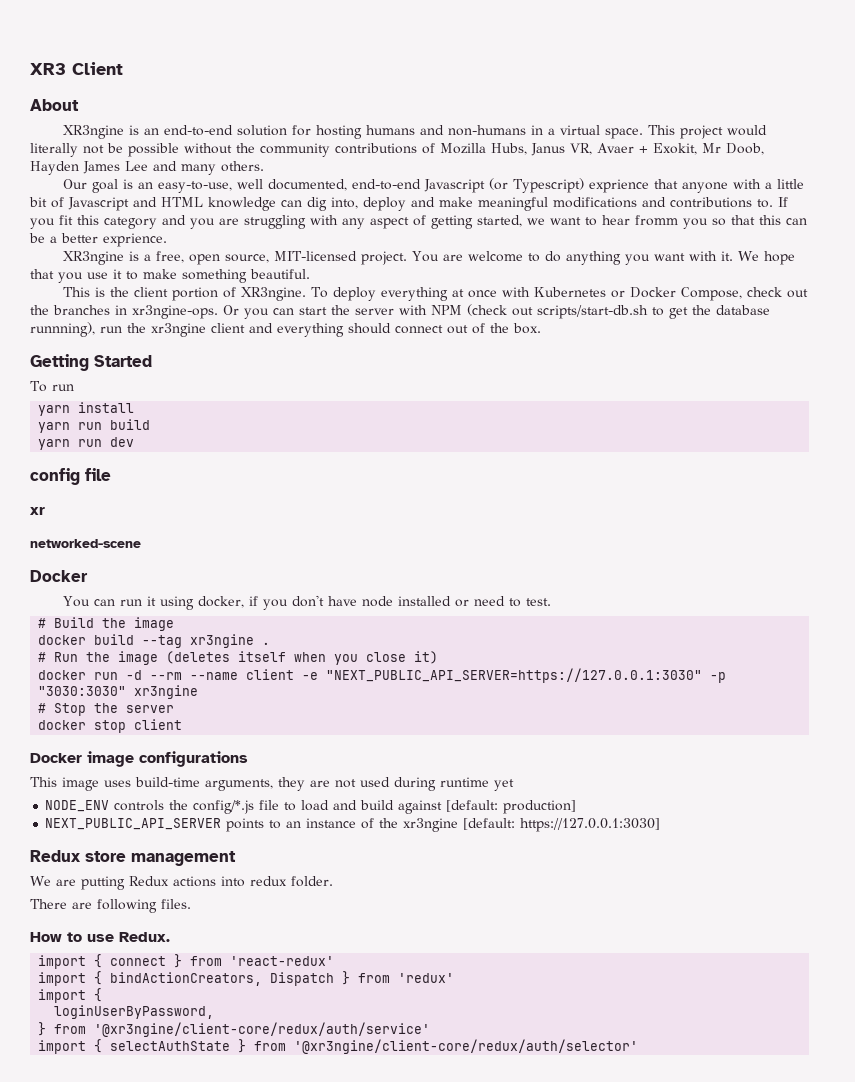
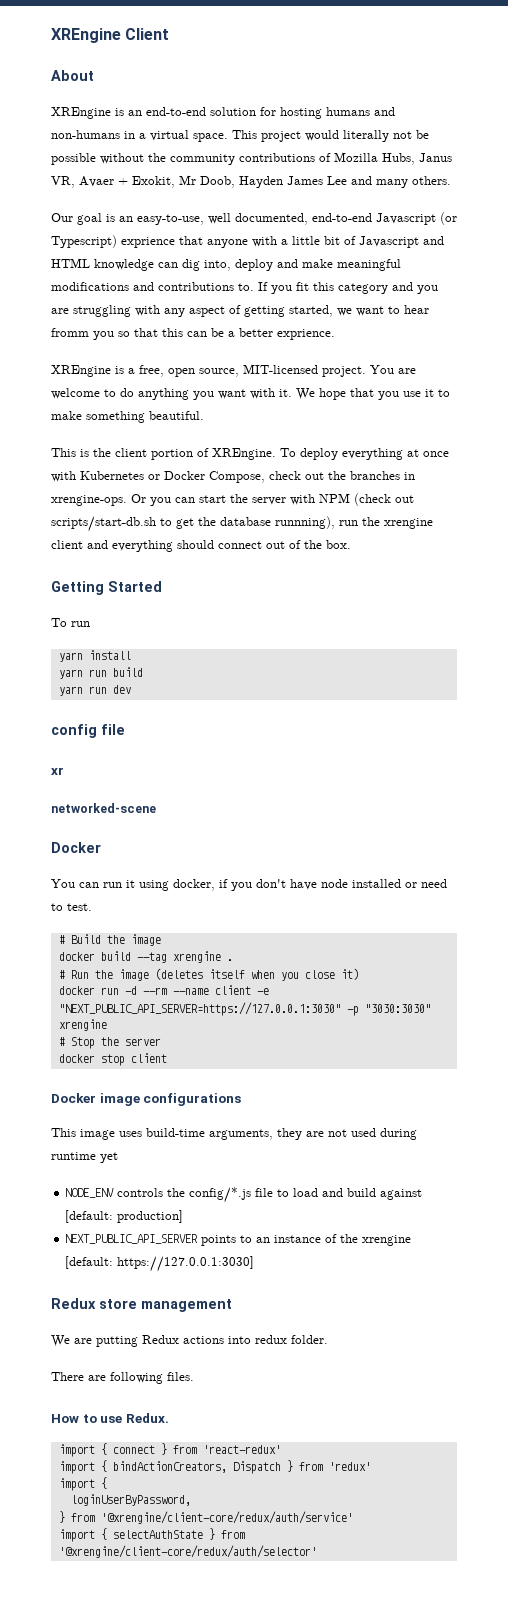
- XR3 Client
+ XREngine Client
- XR3ngine is an end-to-end solution for hosting humans and non-humans in a virtual space.
+ XREngine is an end-to-end solution for hosting humans and non-humans in a virtual space.
- XR3ngine is a free, open source, MIT-licensed project.
+ XREngine is a free, open source, MIT-licensed project.
- This is the client portion of XR3ngine.
+ This is the client portion of XREngine.
- To deploy everything at once with Kubernetes or Docker Compose, check out the branches in xr3ngine-ops.
+ To deploy everything at once with Kubernetes or Docker Compose, check out the branches in xrengine-ops.
- Or you can start the server with NPM (check out scripts/start-db.sh to get the database runnning), run the xr3ngine client and everything should connect out of the box.
+ Or you can start the server with NPM (check out scripts/start-db.sh to get the database runnning), run the xrengine client and everything should connect out of the box.
- docker build --tag xr3ngine .
+ docker build --tag xrengine .
- docker run -d --rm --name client -e "NEXT_PUBLIC_API_SERVER=https://127.0.0.1:3030" -p "3030:3030" xr3ngine
+ docker run -d --rm --name client -e "NEXT_PUBLIC_API_SERVER=https://127.0.0.1:3030" -p "3030:3030" xrengine
- NEXT_PUBLIC_API_SERVER points to an instance of the xr3ngine [default: https://127.0.0.1:3030]
+ NEXT_PUBLIC_API_SERVER points to an instance of the xrengine [default: https://127.0.0.1:3030]
- } from '@xr3ngine/client-core/redux/auth/service'
+ } from '@xrengine/client-core/redux/auth/service'
- import { selectAuthState } from '@xr3ngine/client-core/redux/auth/selector'
+ import { selectAuthState } from '@xrengine/client-core/redux/auth/selector'

